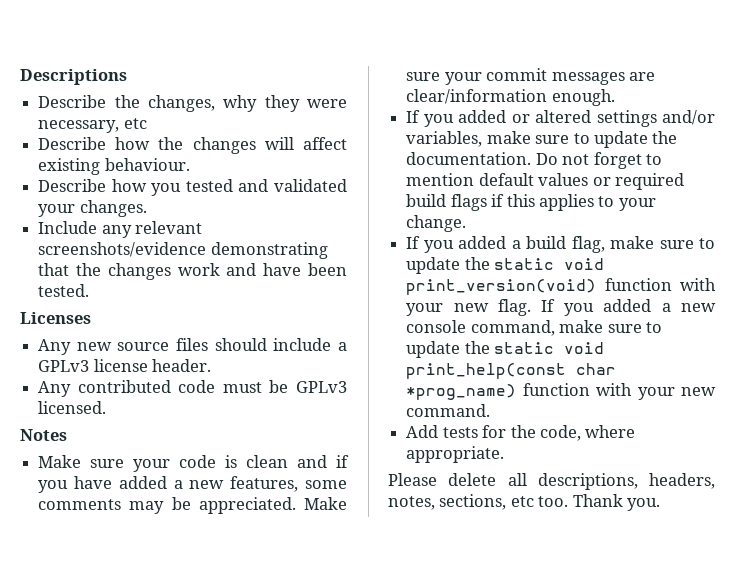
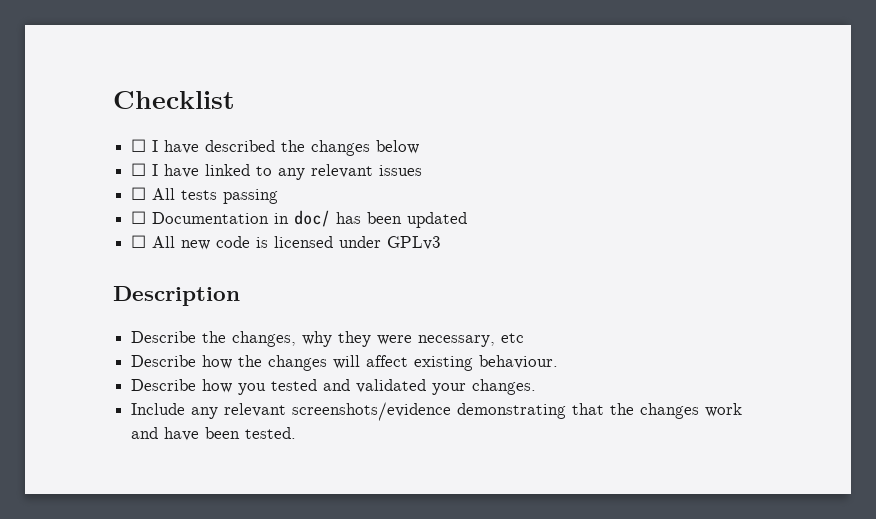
- Descriptions
+ Checklist
+ ☐ I have described the changes below
+ ☐ I have linked to any relevant issues
+ ☐ All tests passing
+ ☐ Documentation in doc/ has been updated
+ ☐ All new code is licensed under GPLv3
+ Description
- Licenses
- Any new source files should include a GPLv3 license header.
- Any contributed code must be GPLv3 licensed.
- Notes
- Make sure your code is clean and if you have added a new features, some comments may be appreciated. Make sure your commit messages are clear/information enough.
- If you added or altered settings and/or variables, make sure to update the documentation. Do not forget to mention default values or required build flags if this applies to your change.
- If you added a build flag, make sure to update the static void print_version(void) function with your new flag. If you added a new console command, make sure to update the static void print_help(const char *prog_name) function with your new command.
- Add tests for the code, where appropriate.
- Please delete all descriptions, headers, notes, sections, etc too. Thank you.

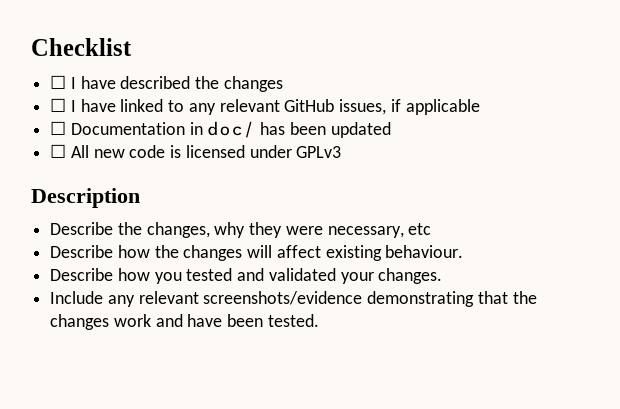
- ☐ I have described the changes below
+ ☐ I have described the changes
- ☐ I have linked to any relevant issues
- ☐ All tests passing
+ ☐ I have linked to any relevant GitHub issues, if applicable

